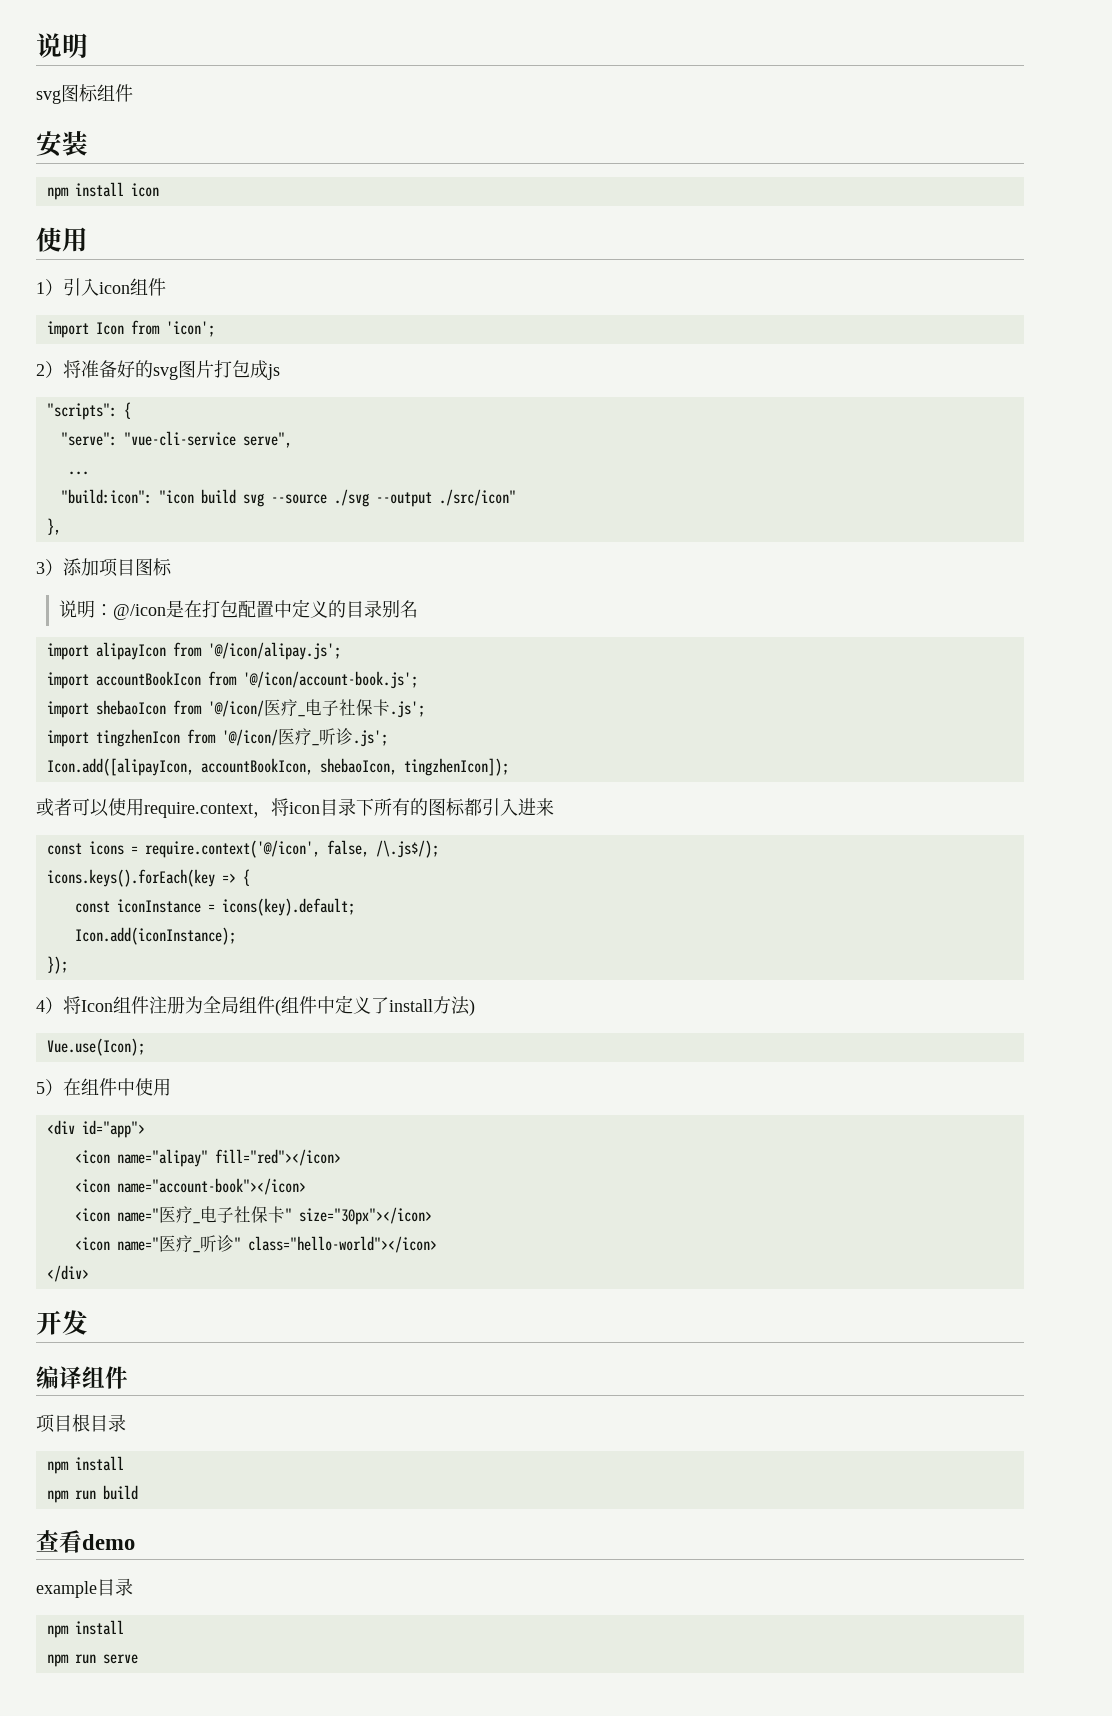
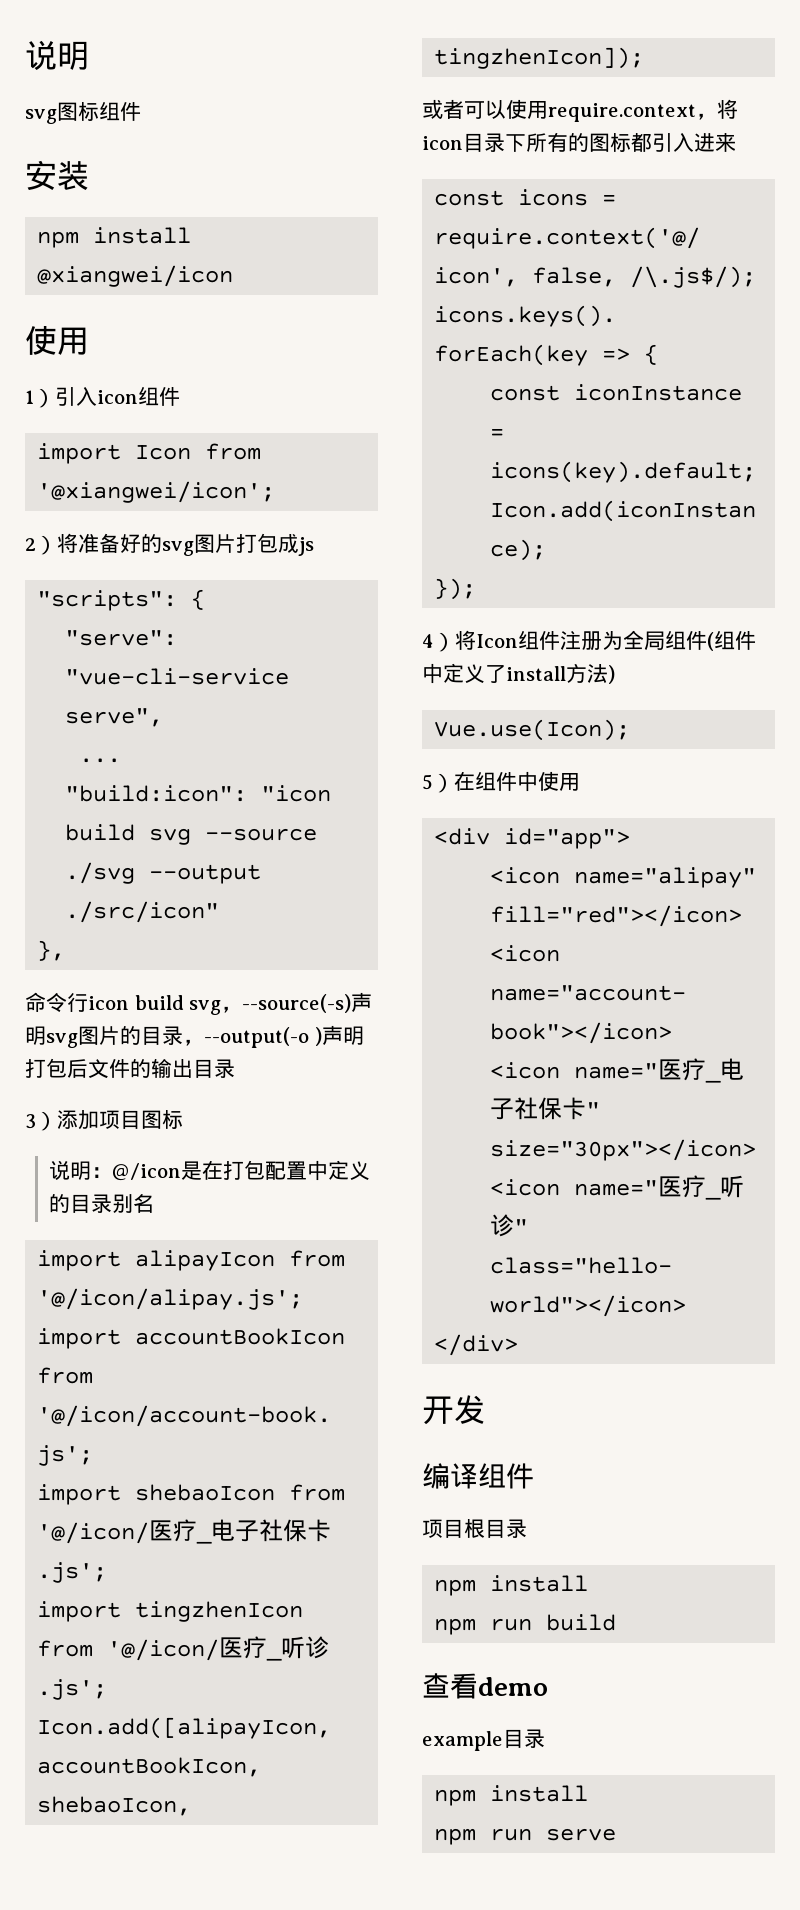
- npm install icon
+ npm install @xiangwei/icon
- import Icon from 'icon';
+ import Icon from '@xiangwei/icon';
+ 命令行icon build svg，--source(-s)声明svg图片的目录，--output(-o )声明打包后文件的输出目录

